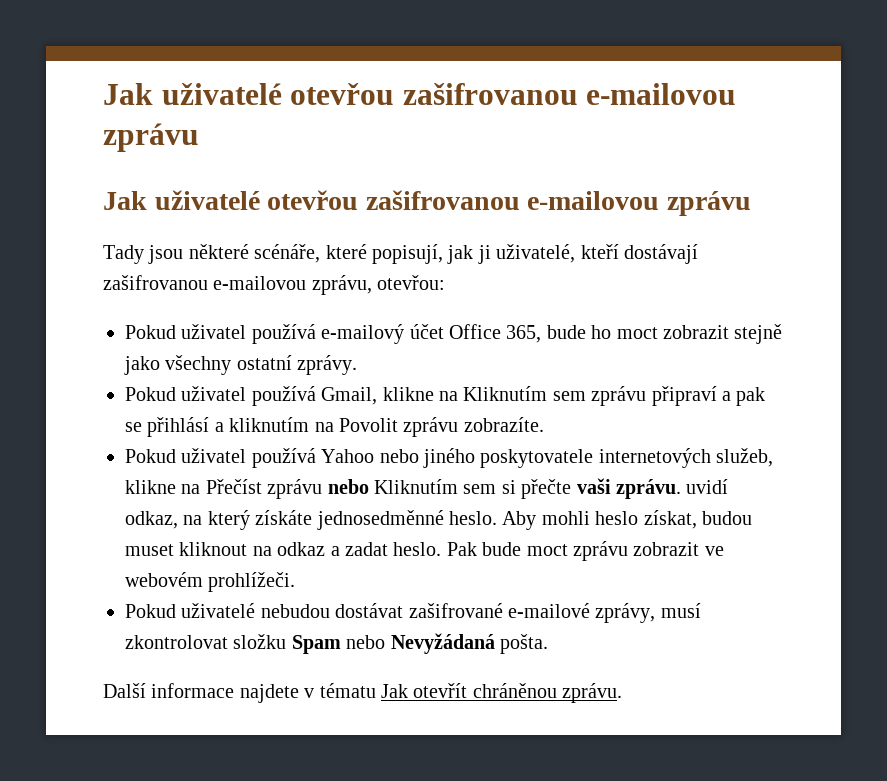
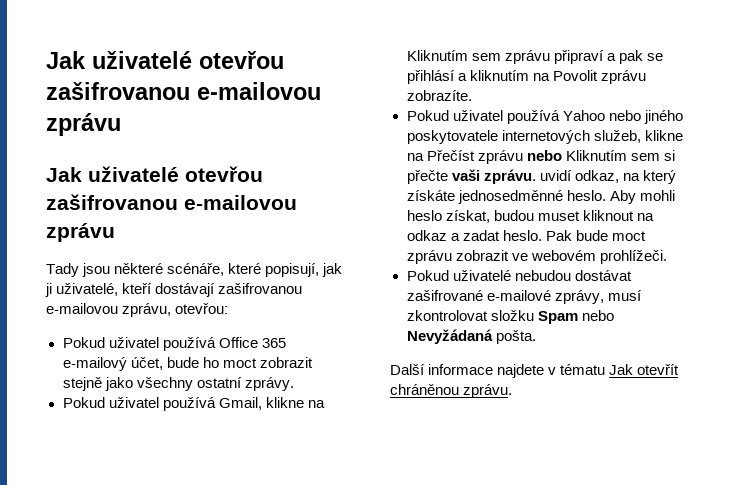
- Pokud uživatel používá e-mailový účet Office 365, bude ho moct zobrazit stejně jako všechny ostatní zprávy.
+ Pokud uživatel používá Office 365 e-mailový účet, bude ho moct zobrazit stejně jako všechny ostatní zprávy.

